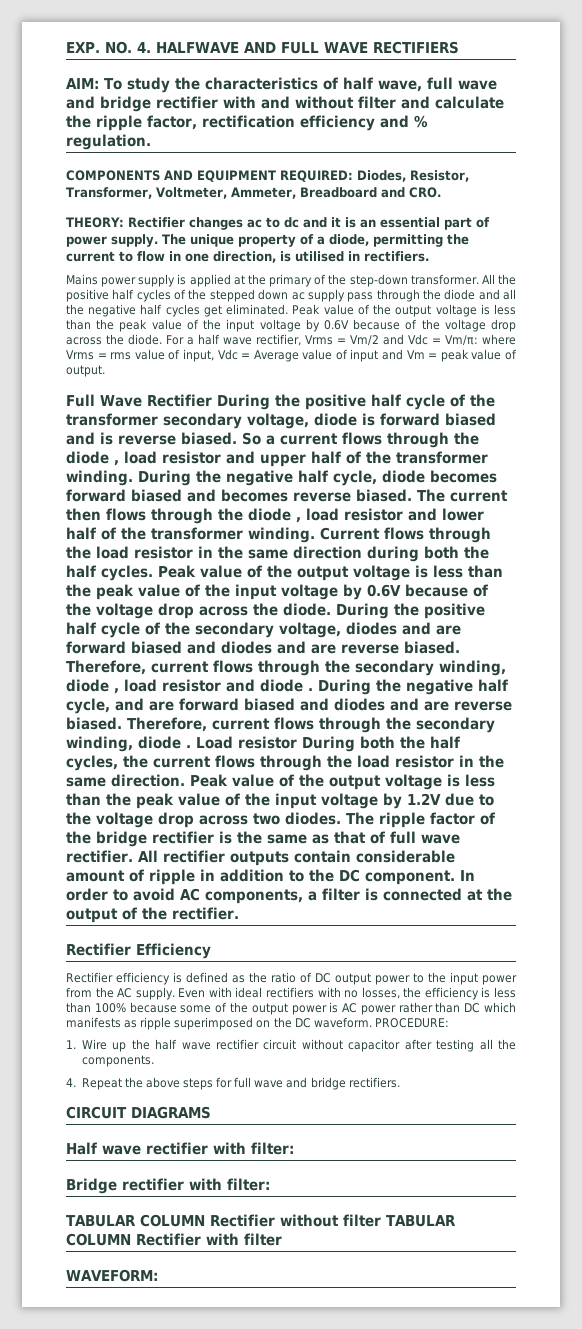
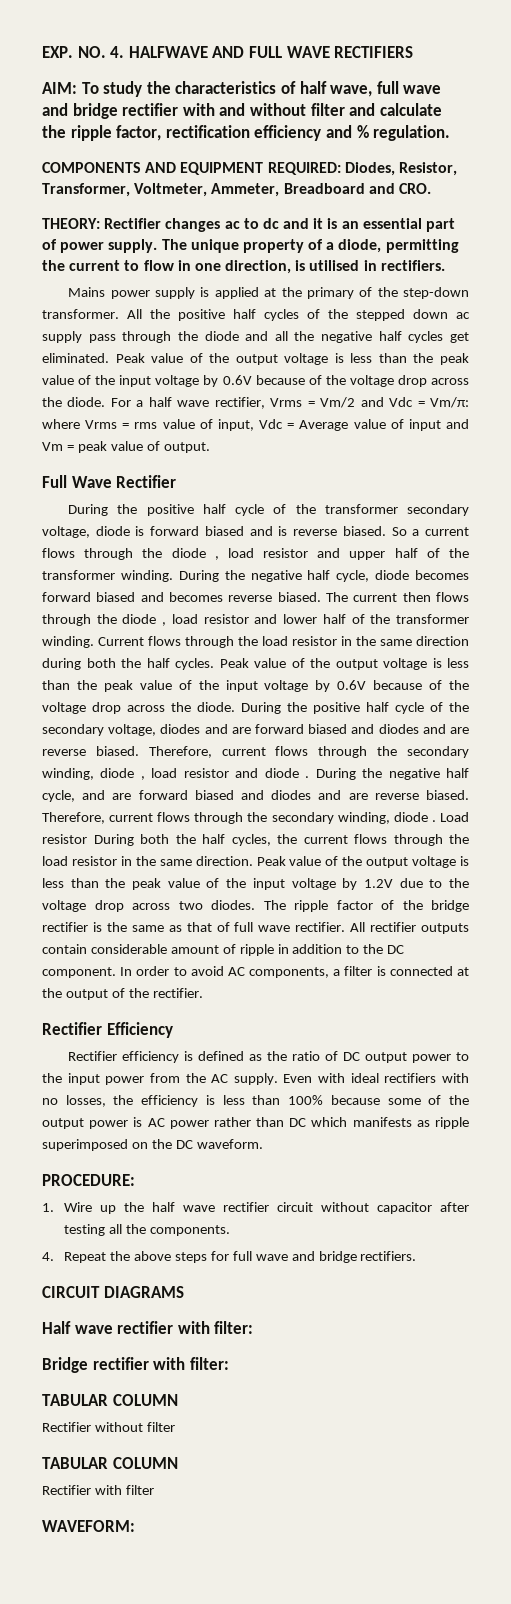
- Full Wave Rectifier During the positive half cycle of the transformer secondary voltage, diode is forward biased and is reverse biased.
+ Full Wave Rectifier
+ During the positive half cycle of the transformer secondary voltage, diode is forward biased and is reverse biased.
- Even with ideal rectifiers with no losses, the efficiency is less than 100% because some of the output power is AC power rather than DC which manifests as ripple superimposed on the DC waveform. PROCEDURE:
+ Even with ideal rectifiers with no losses, the efficiency is less than 100% because some of the output power is AC power rather than DC which manifests as ripple superimposed on the DC waveform.
+ PROCEDURE:
  Bridge rectifier with filter:
- TABULAR COLUMN Rectifier without filter TABULAR COLUMN Rectifier with filter
+ TABULAR COLUMN
+ Rectifier without filter
+ TABULAR COLUMN
+ Rectifier with filter

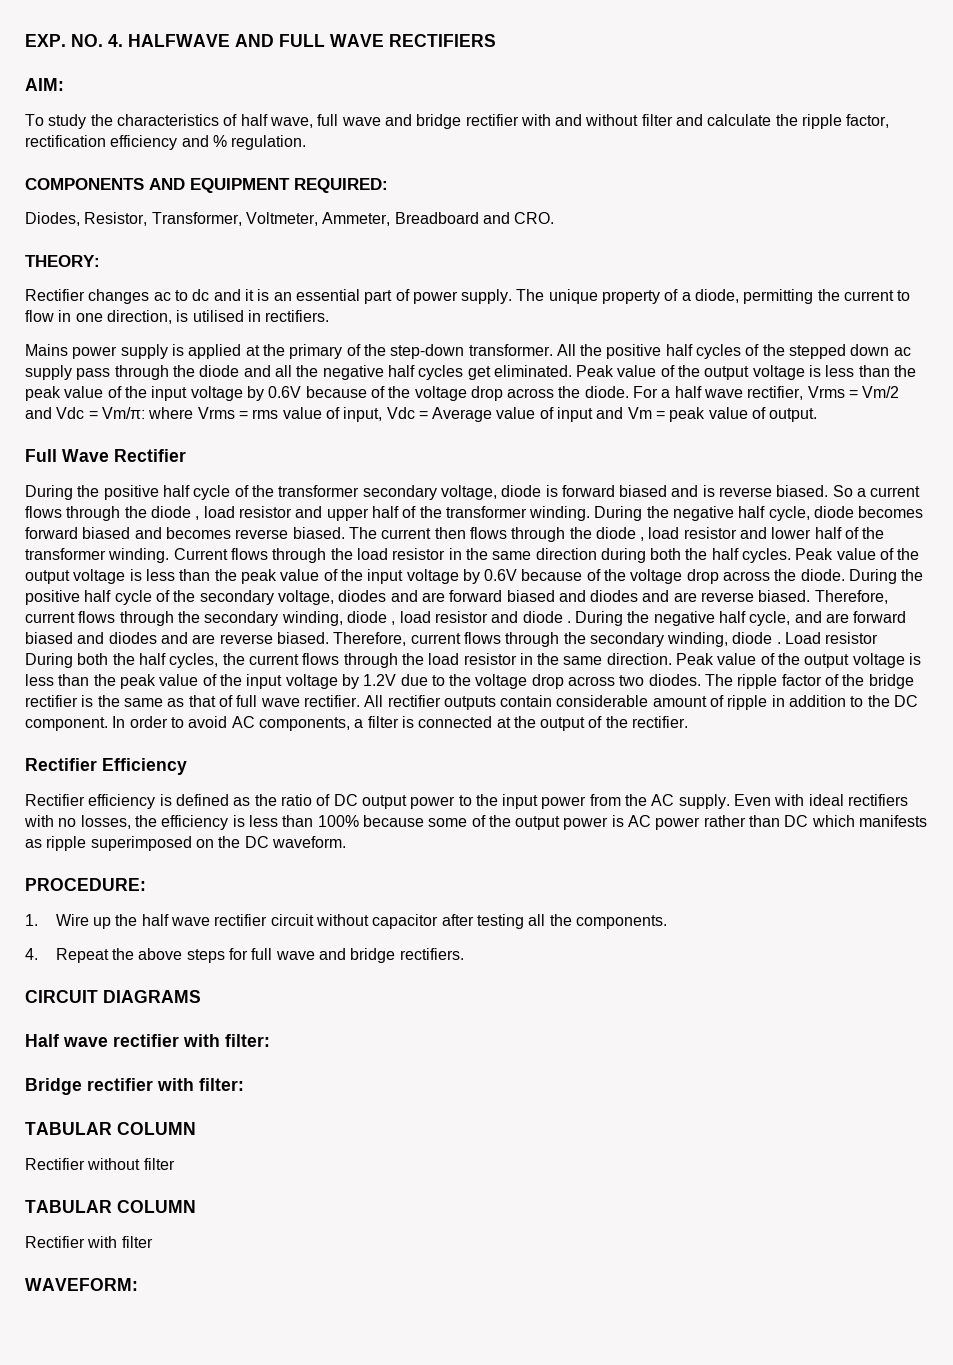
- AIM: To study the characteristics of half wave, full wave and bridge rectifier with and without filter and calculate the ripple factor, rectification efficiency and % regulation.
+ AIM:
+ To study the characteristics of half wave, full wave and bridge rectifier with and without filter and calculate the ripple factor, rectification efficiency and % regulation.
- COMPONENTS AND EQUIPMENT REQUIRED: Diodes, Resistor, Transformer, Voltmeter, Ammeter, Breadboard and CRO.
+ COMPONENTS AND EQUIPMENT REQUIRED:
+ Diodes, Resistor, Transformer, Voltmeter, Ammeter, Breadboard and CRO.
- THEORY: Rectifier changes ac to dc and it is an essential part of power supply.
+ THEORY:
+ Rectifier changes ac to dc and it is an essential part of power supply.

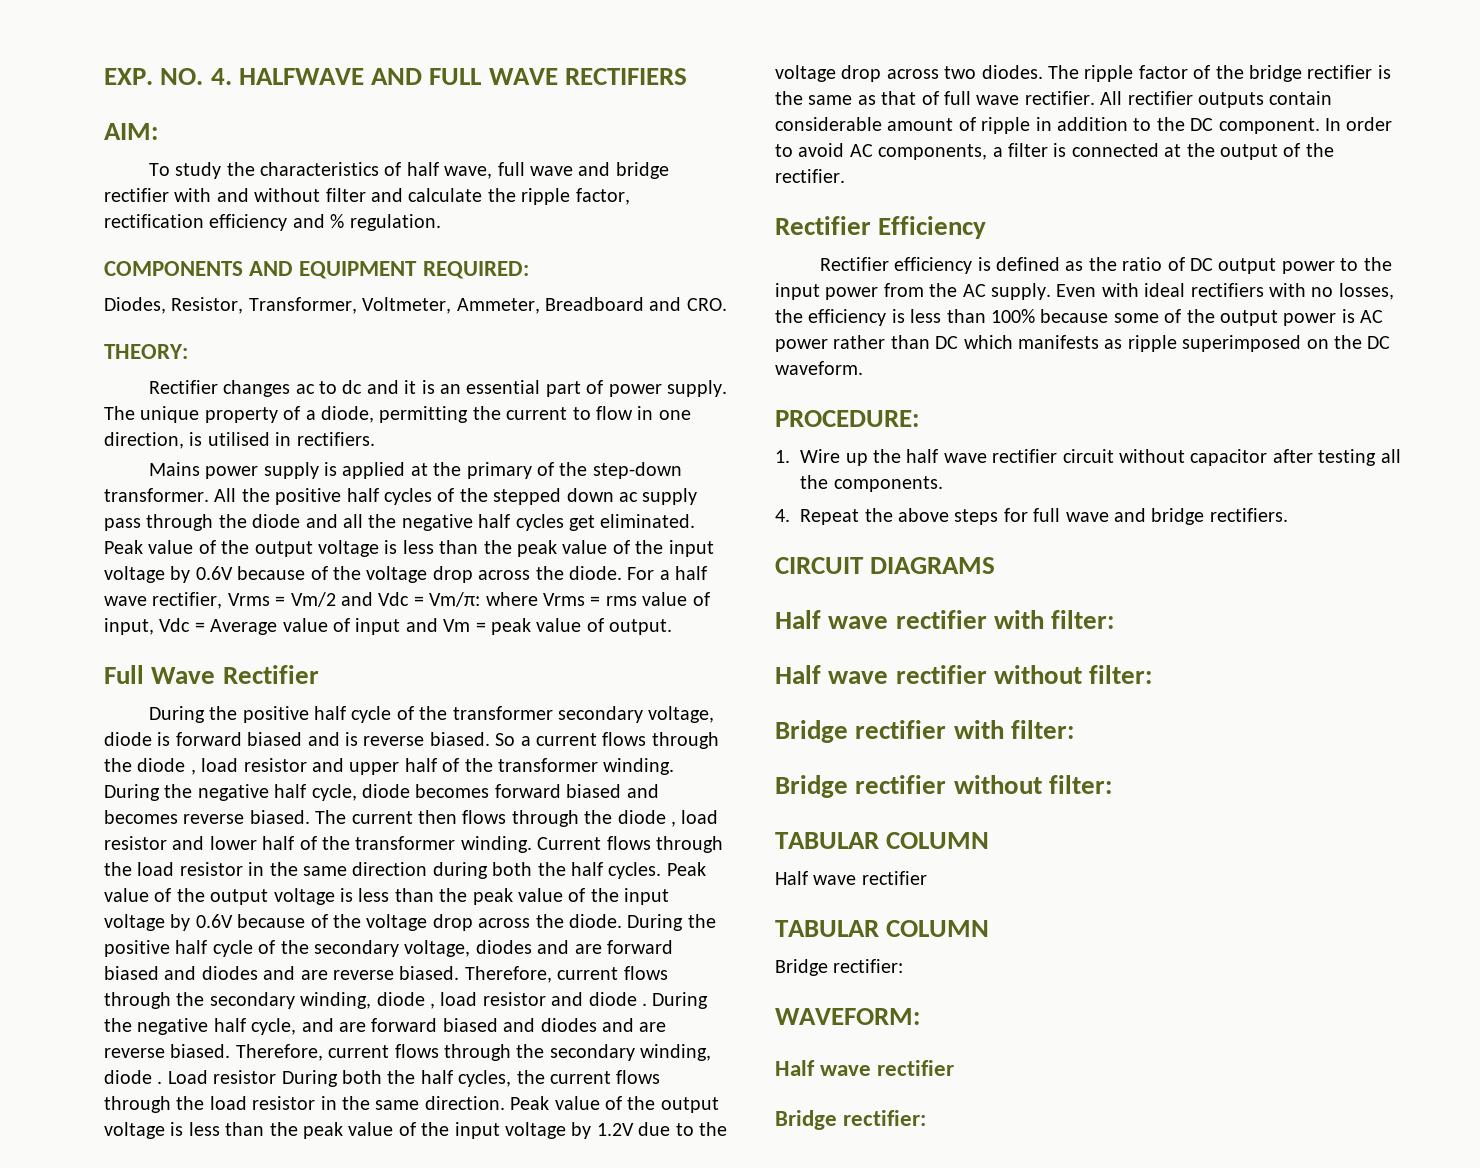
+ Half wave rectifier without filter:
  Bridge rectifier with filter:
+ Bridge rectifier without filter:
  TABULAR COLUMN
- Rectifier without filter
+ Half wave rectifier
  TABULAR COLUMN
- Rectifier with filter
+ Bridge rectifier:
  WAVEFORM:
+ Half wave rectifier
+ Bridge rectifier:

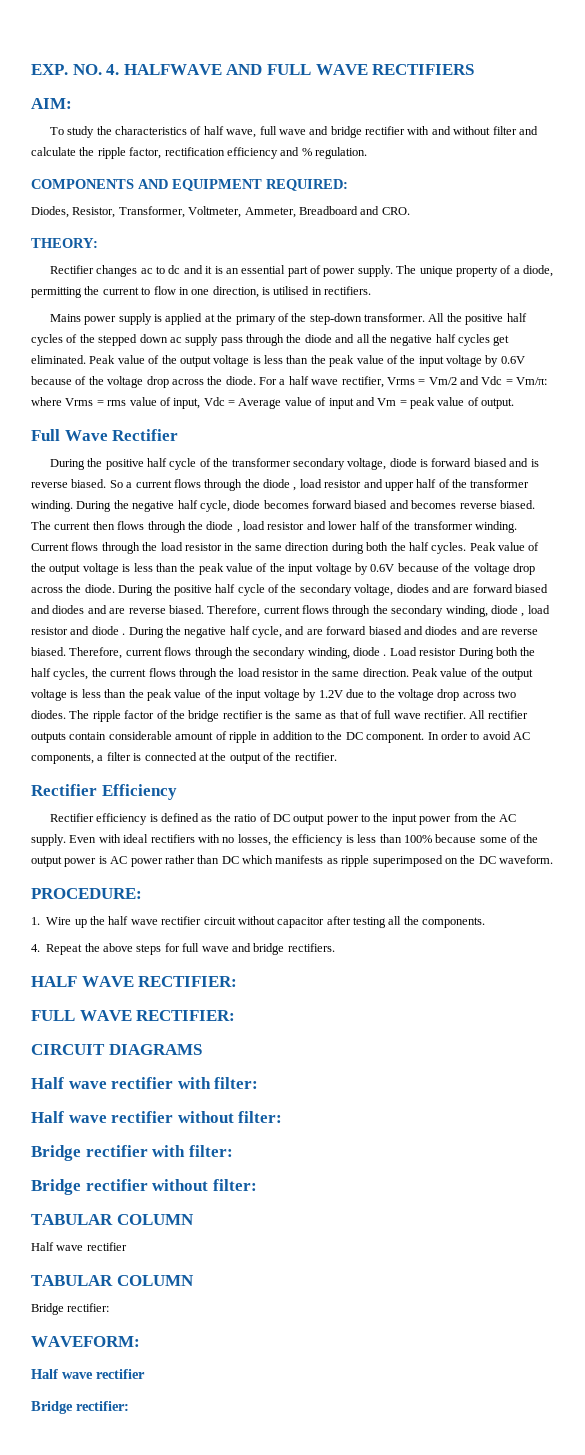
+ HALF WAVE RECTIFIER:
+ FULL WAVE RECTIFIER:

